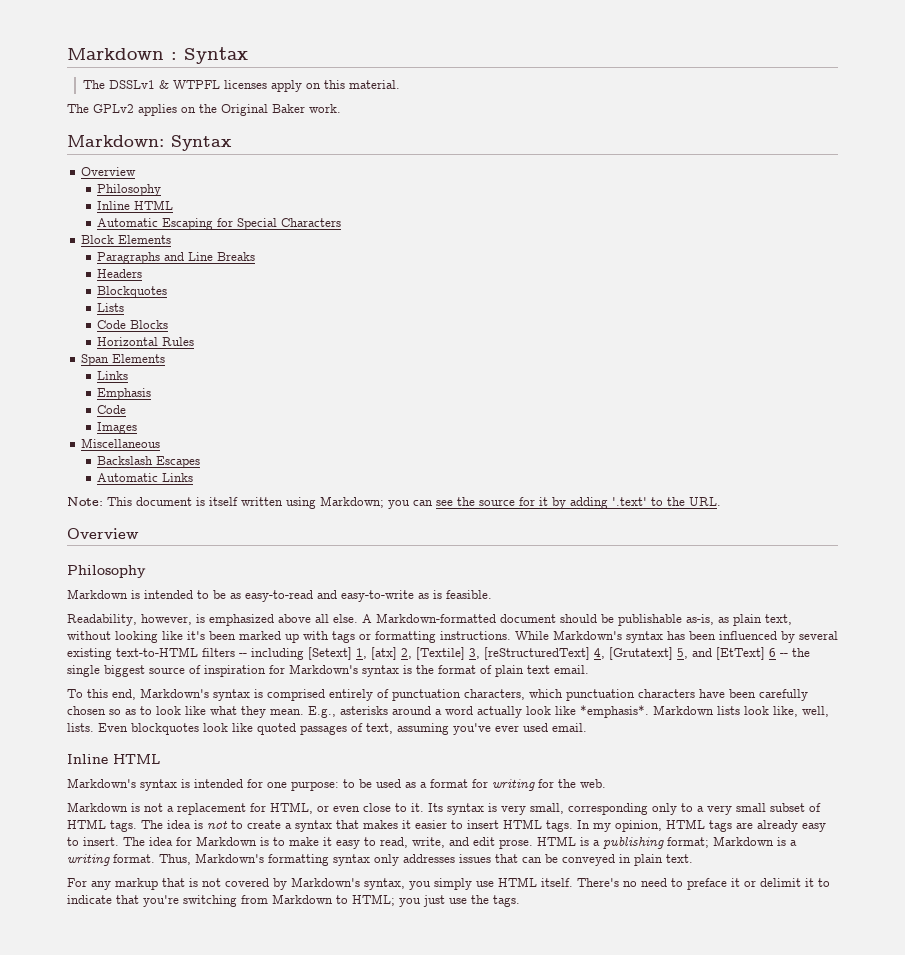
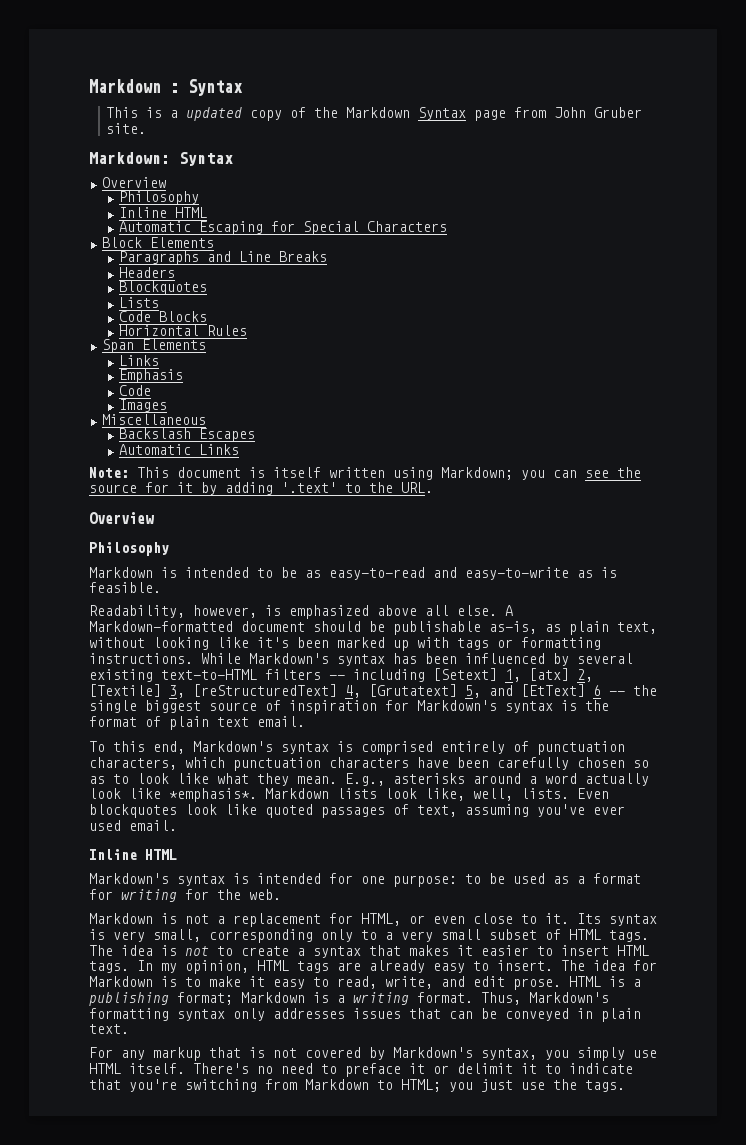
- The DSSLv1 & WTPFL licenses apply on this material.
- The GPLv2 applies on the Original Baker work.
+ This is a updated copy of the Markdown Syntax page from John Gruber site.

